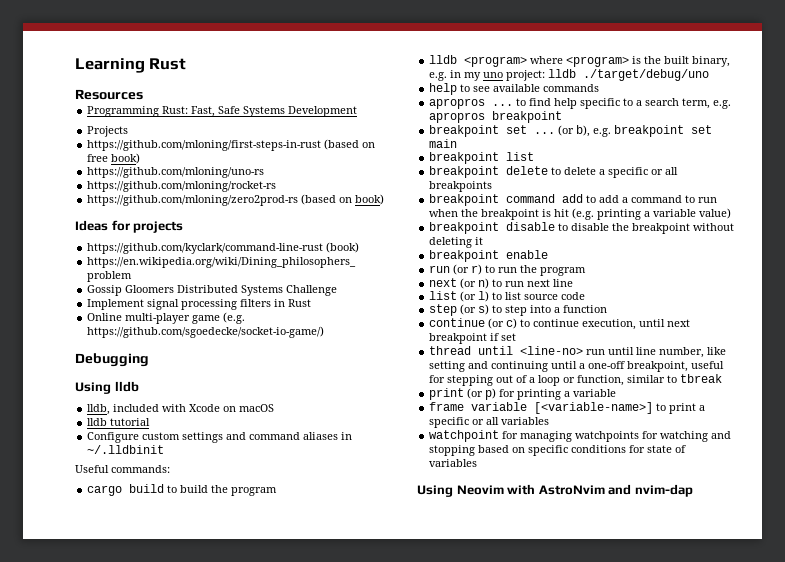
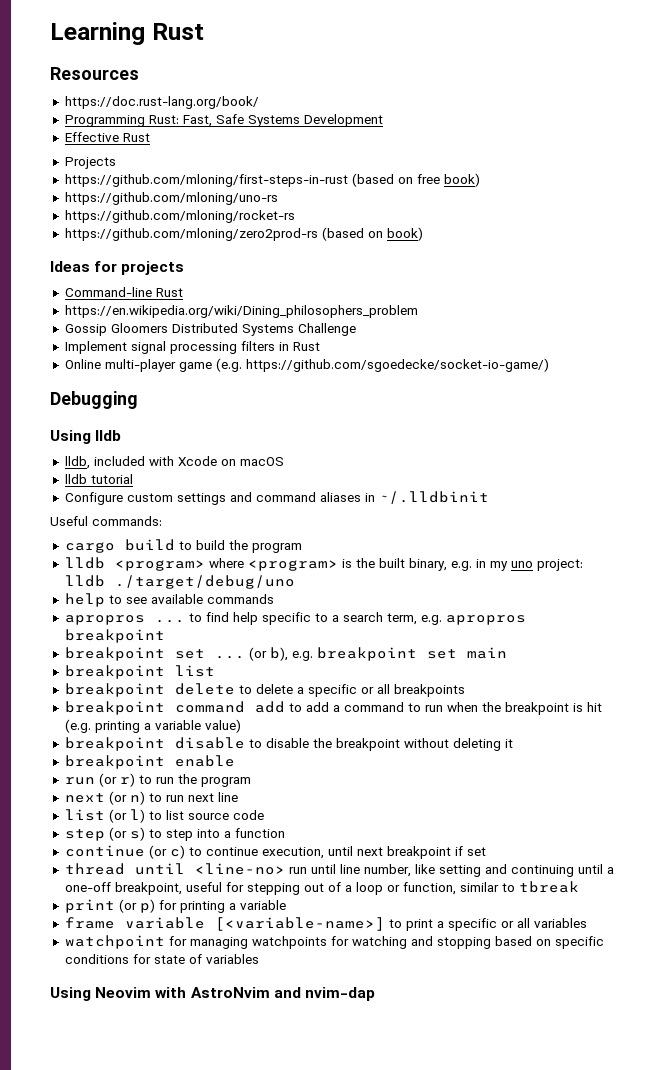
+ https://doc.rust-lang.org/book/
+ Effective Rust
- https://github.com/kyclark/command-line-rust (book)
+ Command-line Rust

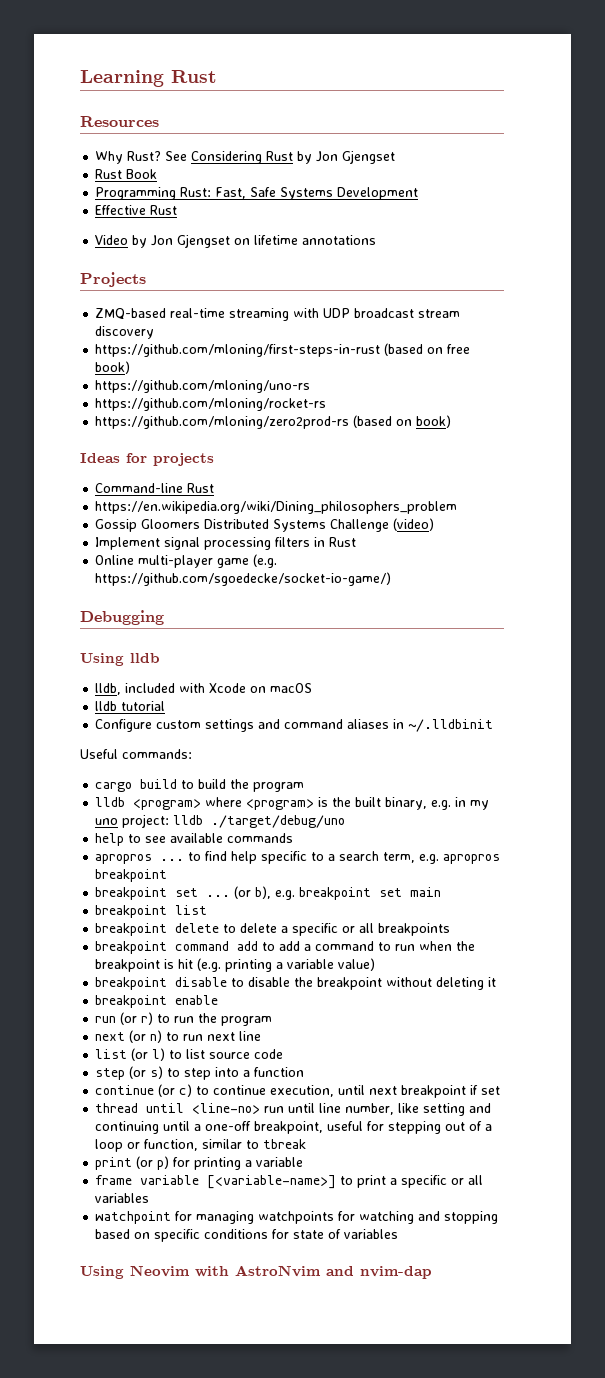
- https://doc.rust-lang.org/book/
+ Why Rust? See Considering Rust by Jon Gjengset
+ Rust Book
+ Video by Jon Gjengset on lifetime annotations
  Projects
+ ZMQ-based real-time streaming with UDP broadcast stream discovery
- Gossip Gloomers Distributed Systems Challenge
+ Gossip Gloomers Distributed Systems Challenge (video)

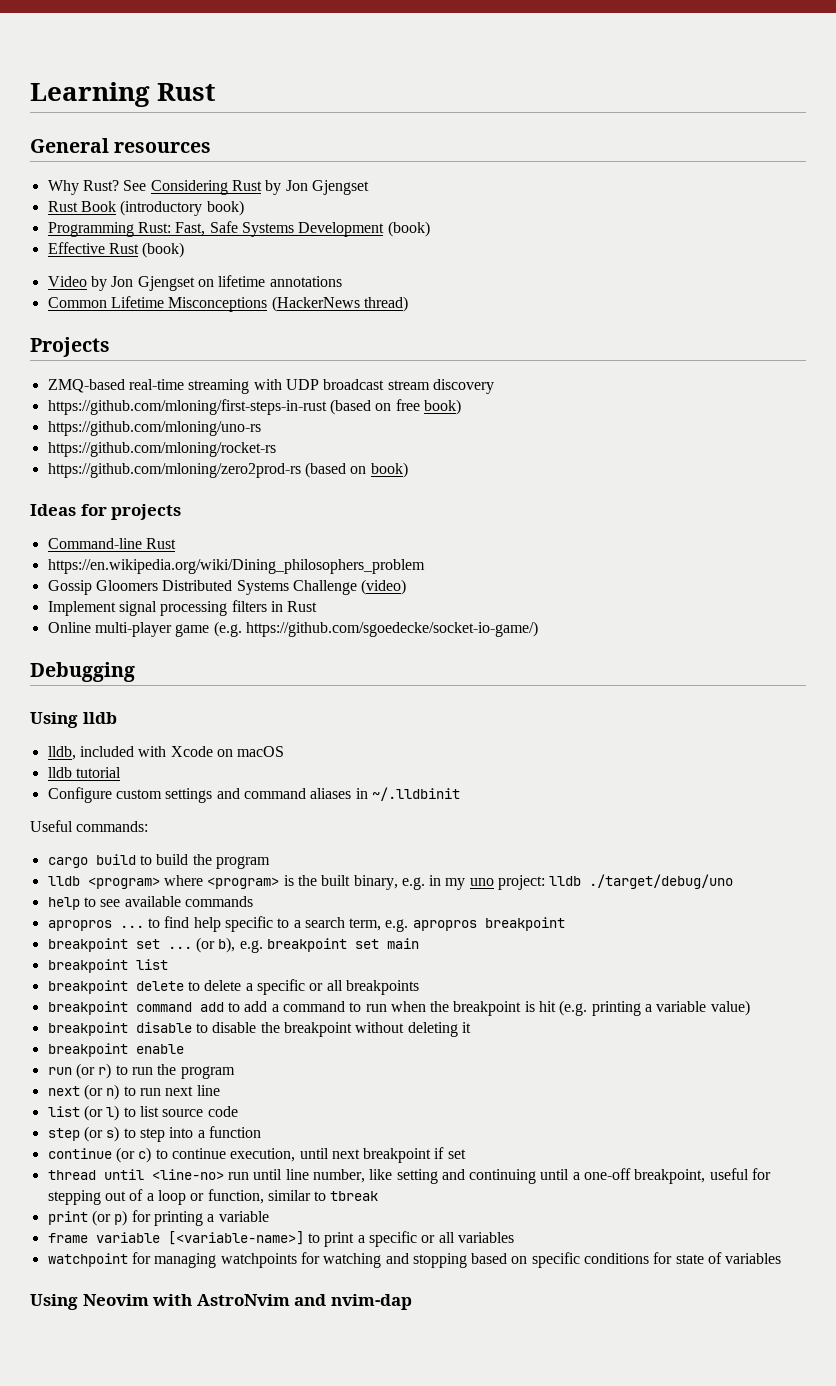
- Resources
+ General resources
- Rust Book
+ Rust Book (introductory book)
- Programming Rust: Fast, Safe Systems Development
+ Programming Rust: Fast, Safe Systems Development (book)
- Effective Rust
+ Effective Rust (book)
+ Common Lifetime Misconceptions (HackerNews thread)

